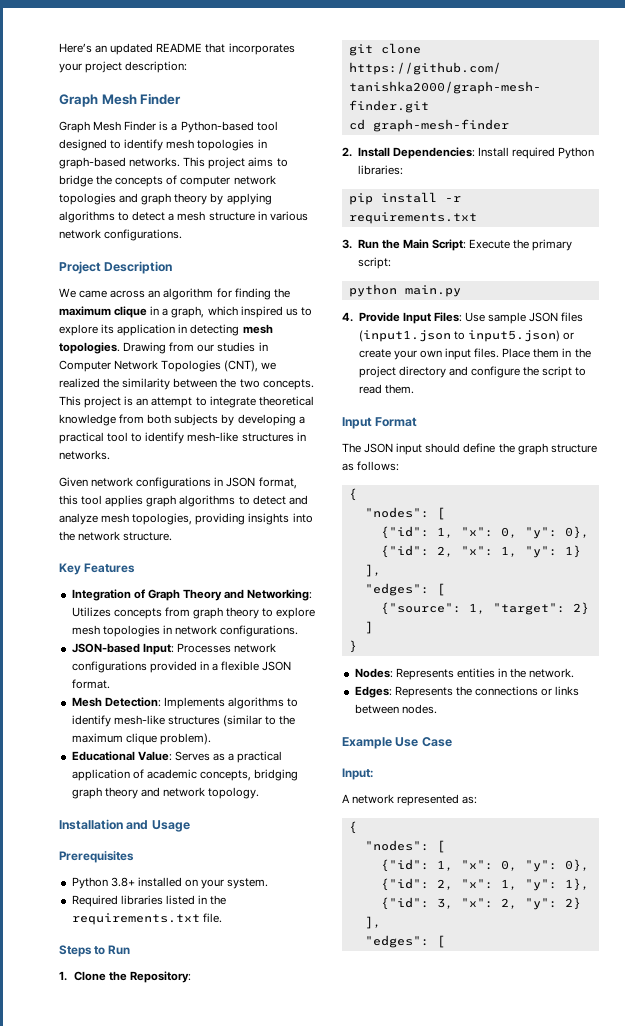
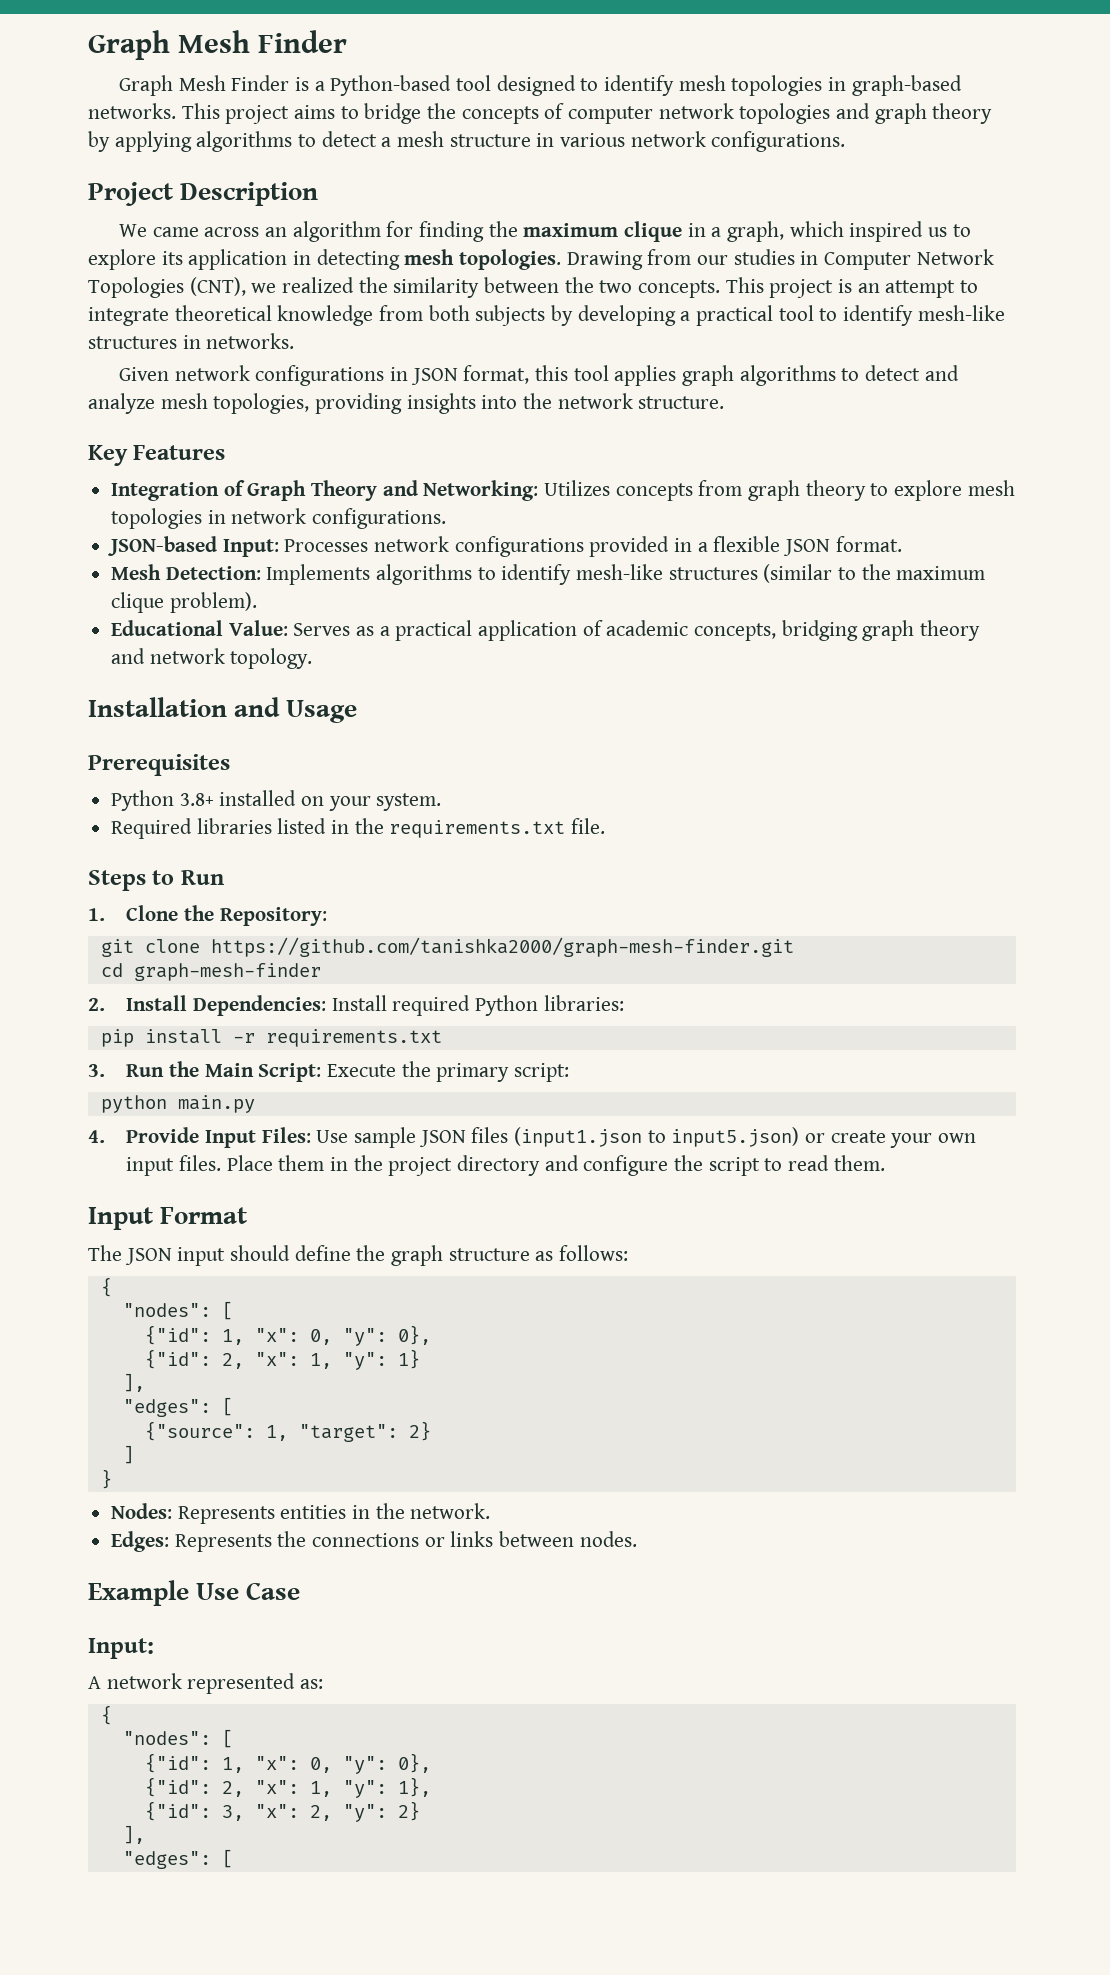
- Here’s an updated README that incorporates your project description:

